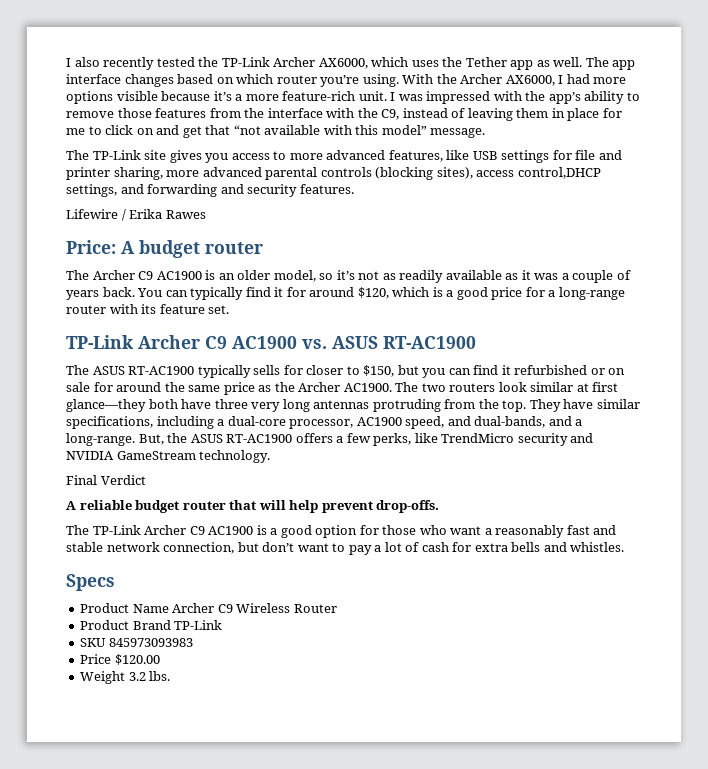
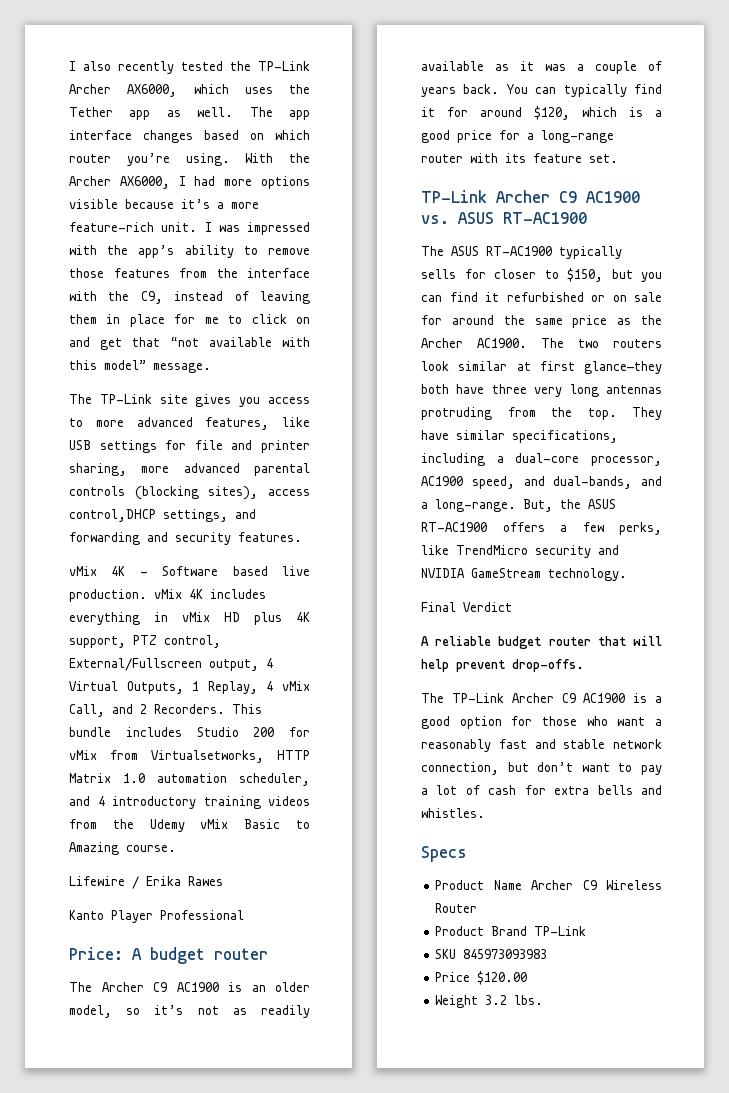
+ vMix 4K - Software based live production. vMix 4K includes everything in vMix HD plus 4K support, PTZ control, External/Fullscreen output, 4 Virtual Outputs, 1 Replay, 4 vMix Call, and 2 Recorders. This bundle includes Studio 200 for vMix from Virtualsetworks, HTTP Matrix 1.0 automation scheduler, and 4 introductory training videos from the Udemy vMix Basic to Amazing course.
+ Kanto Player Professional

